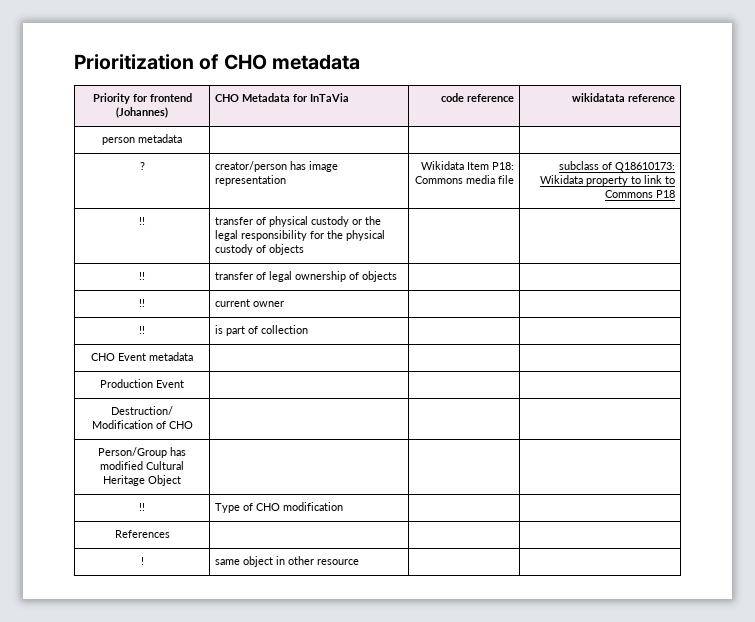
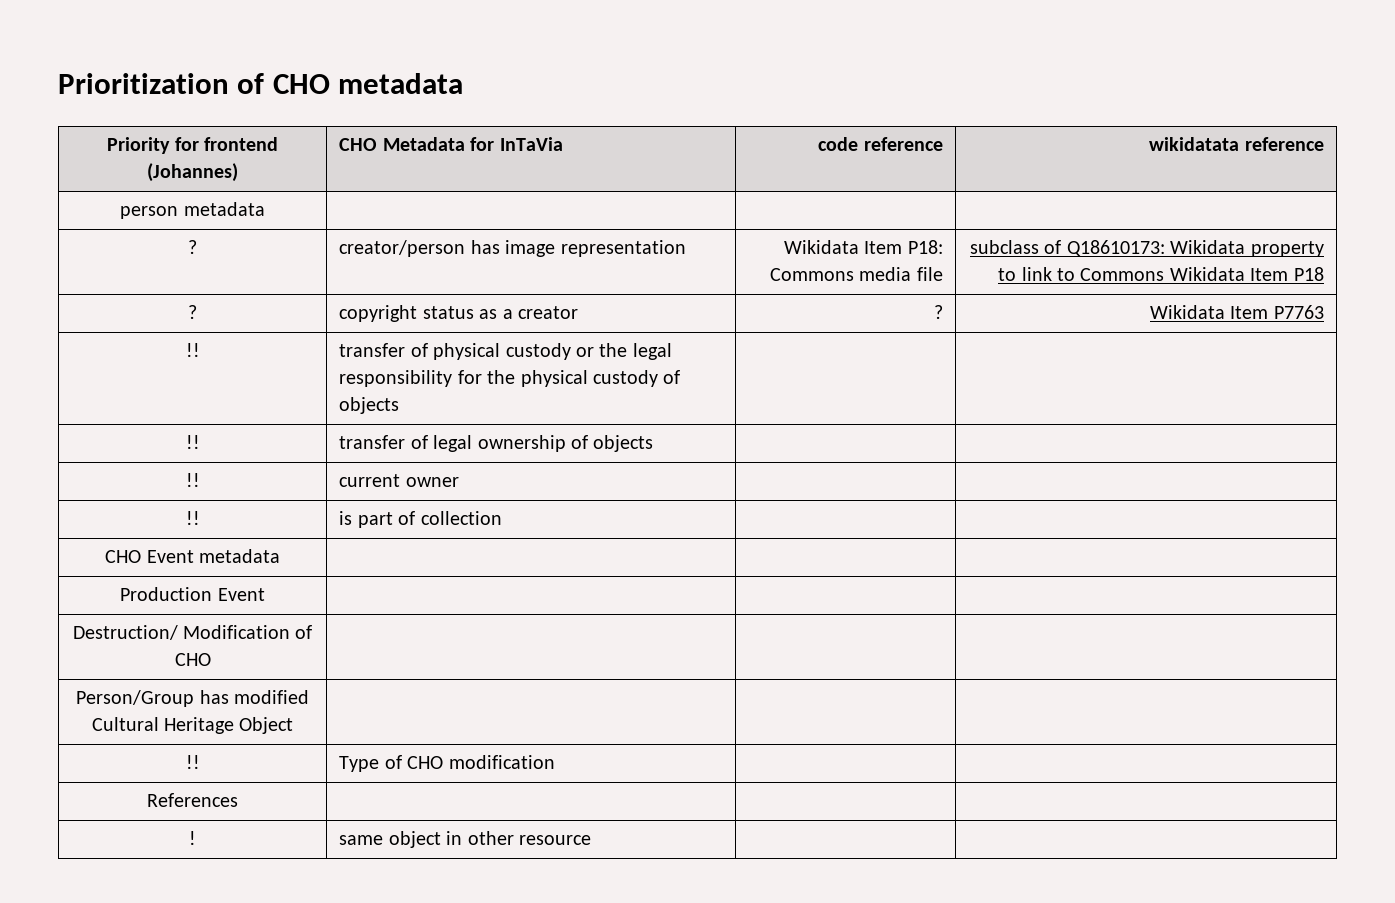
- ? | creator/person has image representation | Wikidata Item P18: Commons media file | subclass of Q18610173: Wikidata property to link to Commons P18
+ ? | creator/person has image representation | Wikidata Item P18: Commons media file | subclass of Q18610173: Wikidata property to link to Commons Wikidata Item P18
+ ? | copyright status as a creator | ? | Wikidata Item P7763

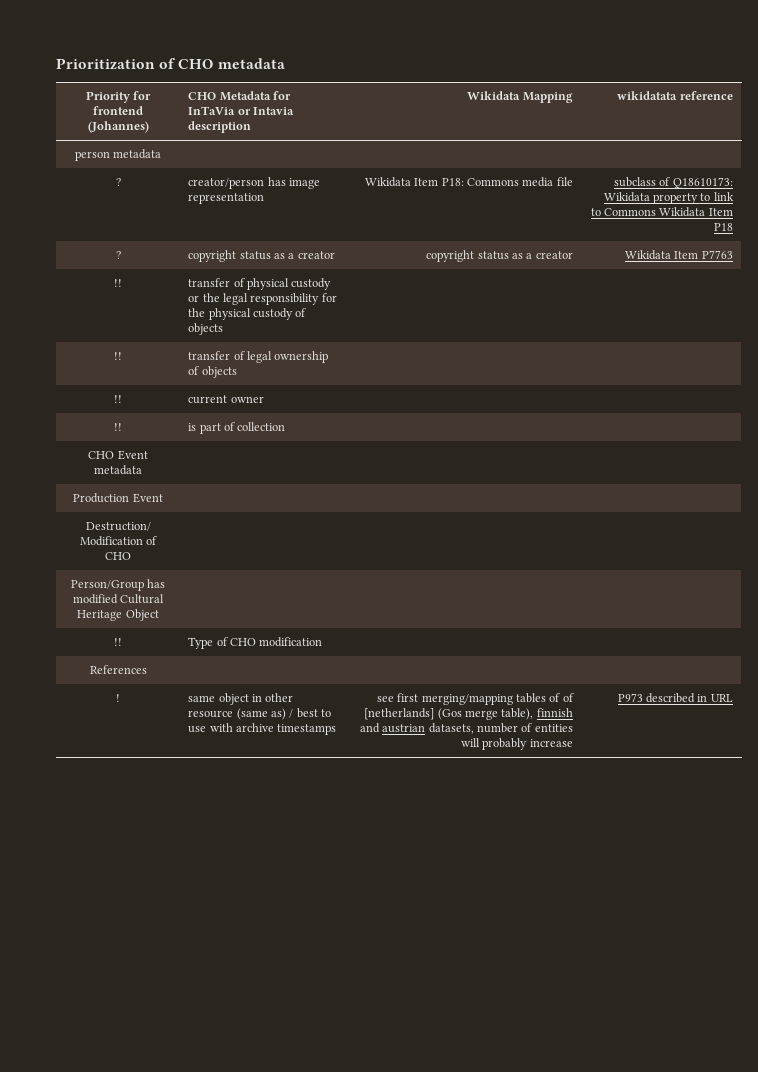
- Priority for frontend (Johannes) | CHO Metadata for InTaVia | code reference | wikidatata reference
+ Priority for frontend (Johannes) | CHO Metadata for InTaVia or Intavia description | Wikidata Mapping | wikidatata reference
- ? | copyright status as a creator | ? | Wikidata Item P7763
+ ? | copyright status as a creator | copyright status as a creator | Wikidata Item P7763
- ! | same object in other resource | |
+ ! | same object in other resource (same as) / best to use with archive timestamps | see first merging/mapping tables of of [netherlands] (Gos merge table), finnish and austrian datasets, number of entities will probably increase | P973 described in URL

